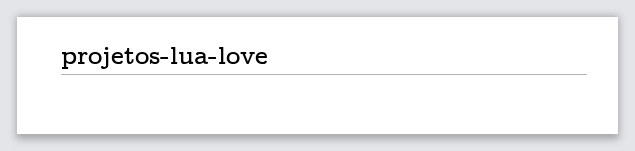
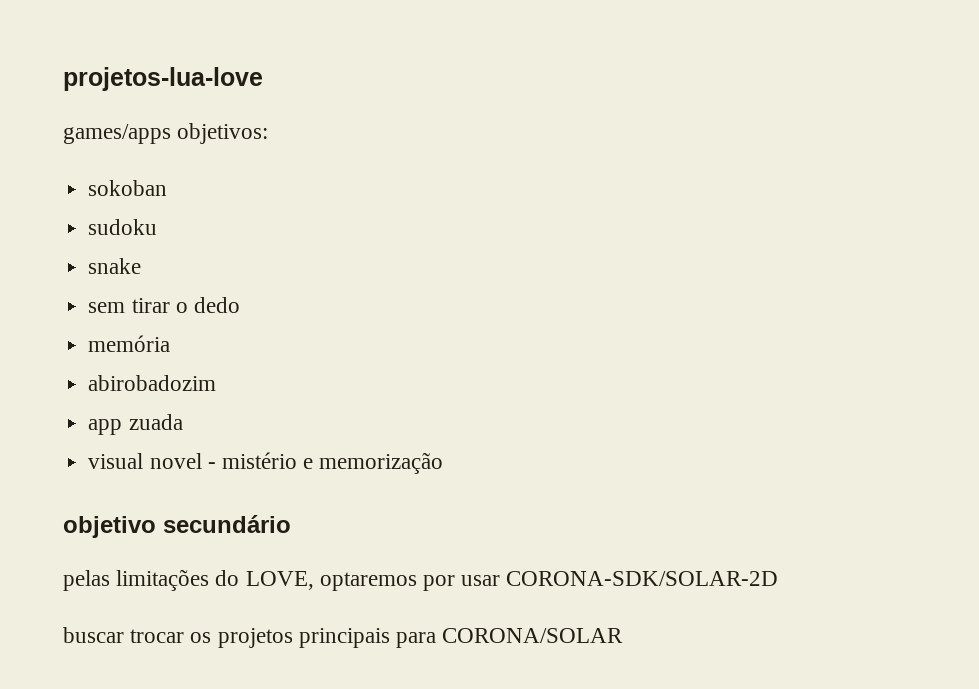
+ games/apps objetivos:
+ sokoban
+ sudoku
+ snake
+ sem tirar o dedo
+ memória
+ abirobadozim
+ app zuada
+ visual novel - mistério e memorização
+ objetivo secundário
+ pelas limitações do LOVE, optaremos por usar CORONA-SDK/SOLAR-2D
+ buscar trocar os projetos principais para CORONA/SOLAR

